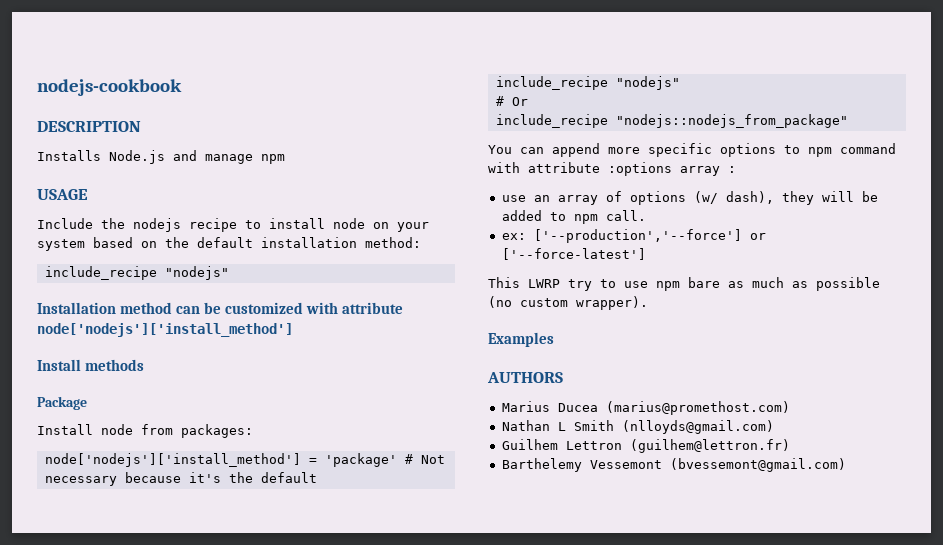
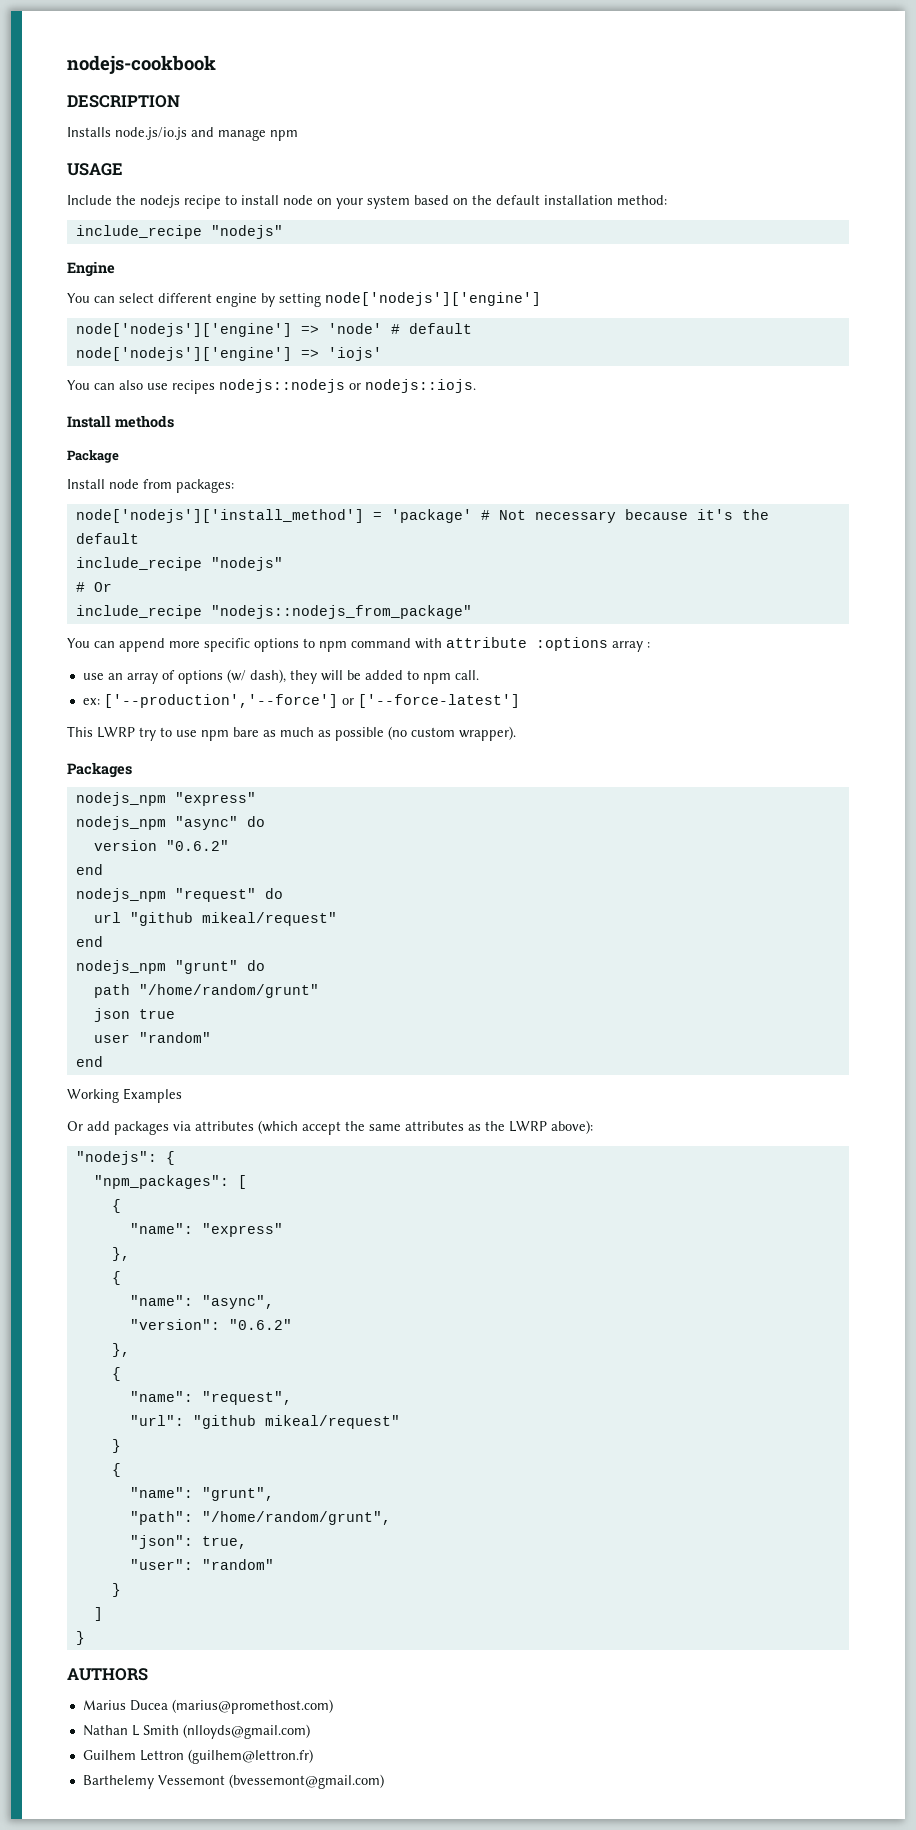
- Installs Node.js and manage npm
+ Installs node.js/io.js and manage npm
- Installation method can be customized with attribute node['nodejs']['install_method']
+ Engine
+ You can select different engine by setting node['nodejs']['engine']
+ node['nodejs']['engine'] => 'node' # default
+ node['nodejs']['engine'] => 'iojs'
+ You can also use recipes nodejs::nodejs or nodejs::iojs.
- Examples
+ Packages
+ nodejs_npm "express"
+ nodejs_npm "async" do
+ version "0.6.2"
+ end
+ nodejs_npm "request" do
+ url "github mikeal/request"
+ end
+ nodejs_npm "grunt" do
+ path "/home/random/grunt"
+ json true
+ user "random"
+ end
+ Working Examples
+ Or add packages via attributes (which accept the same attributes as the LWRP above):
+ "nodejs": {
+ "npm_packages": [
+ {
+ "name": "express"
+ },
+ {
+ "name": "async",
+ "version": "0.6.2"
+ },
+ {
+ "name": "request",
+ "url": "github mikeal/request"
+ }
+ {
+ "name": "grunt",
+ "path": "/home/random/grunt",
+ "json": true,
+ "user": "random"
+ }
+ ]
+ }

